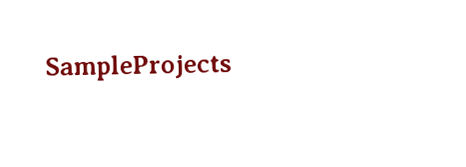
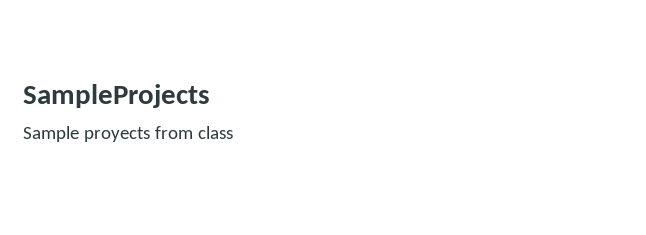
+ Sample proyects from class

